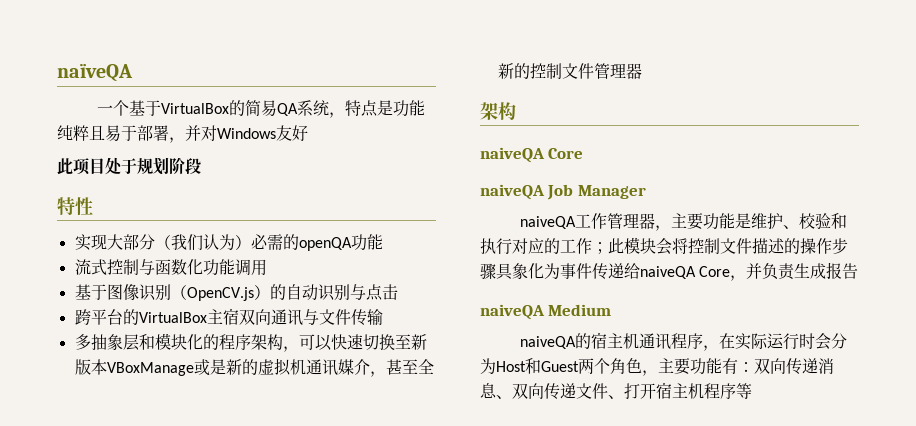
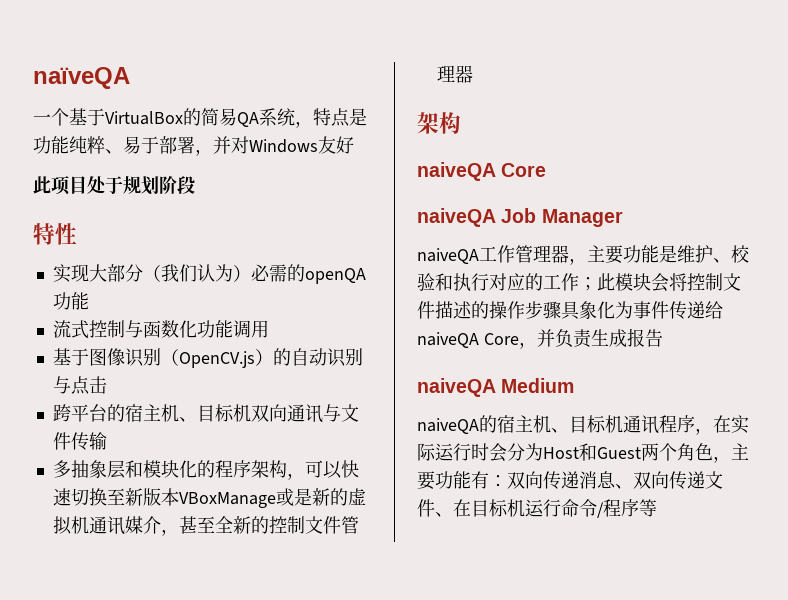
- 一个基于VirtualBox的简易QA系统，特点是功能纯粹且易于部署，并对Windows友好
+ 一个基于VirtualBox的简易QA系统，特点是功能纯粹、易于部署，并对Windows友好
- 跨平台的VirtualBox主宿双向通讯与文件传输
+ 跨平台的宿主机、目标机双向通讯与文件传输
- naiveQA的宿主机通讯程序，在实际运行时会分为Host和Guest两个角色，主要功能有：双向传递消息、双向传递文件、打开宿主机程序等
+ naiveQA的宿主机、目标机通讯程序，在实际运行时会分为Host和Guest两个角色，主要功能有：双向传递消息、双向传递文件、在目标机运行命令/程序等

